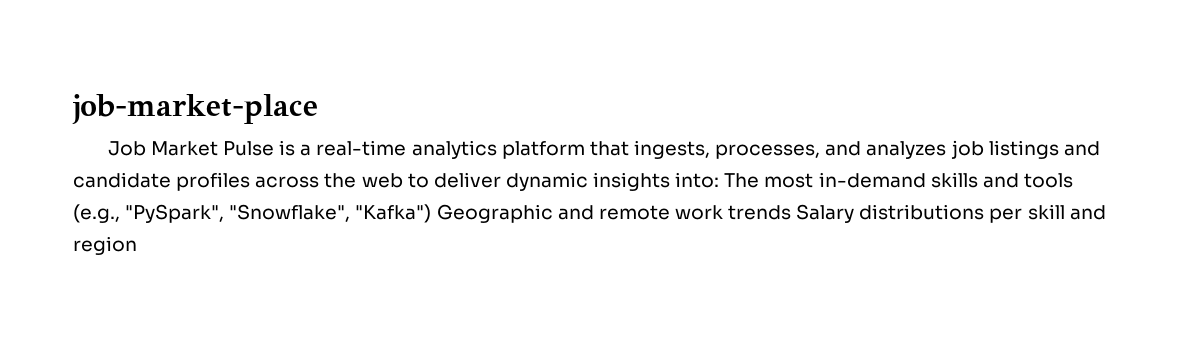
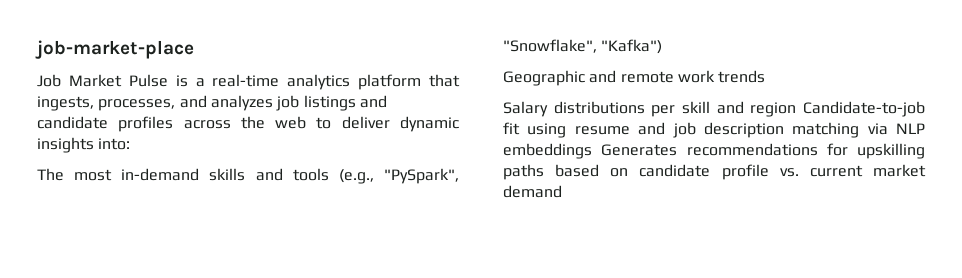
- Job Market Pulse is a real-time analytics platform that ingests, processes, and analyzes job listings and candidate profiles across the web to deliver dynamic insights into: The most in-demand skills and tools (e.g., "PySpark", "Snowflake", "Kafka") Geographic and remote work trends Salary distributions per skill and region
+ Job Market Pulse is a real-time analytics platform that ingests, processes, and analyzes job listings and candidate profiles across the web to deliver dynamic insights into:
+ The most in-demand skills and tools (e.g., "PySpark", "Snowflake", "Kafka")
+ Geographic and remote work trends
+ Salary distributions per skill and region Candidate-to-job fit using resume and job description matching via NLP embeddings Generates recommendations for upskilling paths based on candidate profile vs. current market demand

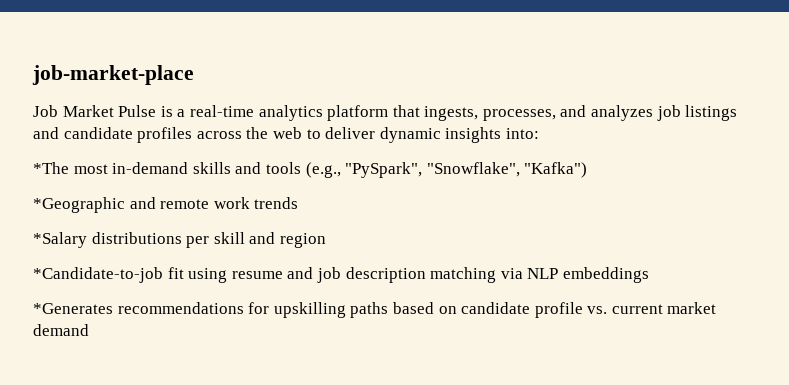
- The most in-demand skills and tools (e.g., "PySpark", "Snowflake", "Kafka")
+ *The most in-demand skills and tools (e.g., "PySpark", "Snowflake", "Kafka")
- Geographic and remote work trends
+ *Geographic and remote work trends
- Salary distributions per skill and region Candidate-to-job fit using resume and job description matching via NLP embeddings Generates recommendations for upskilling paths based on candidate profile vs. current market demand
+ *Salary distributions per skill and region
+ *Candidate-to-job fit using resume and job description matching via NLP embeddings
+ *Generates recommendations for upskilling paths based on candidate profile vs. current market demand

